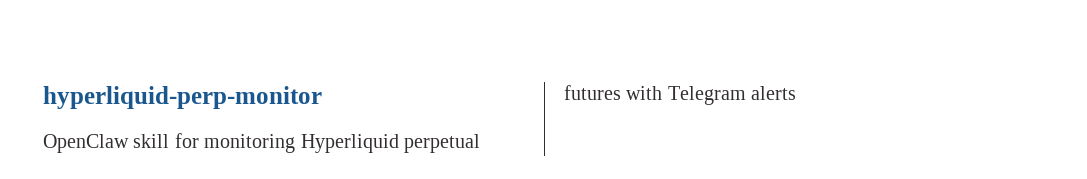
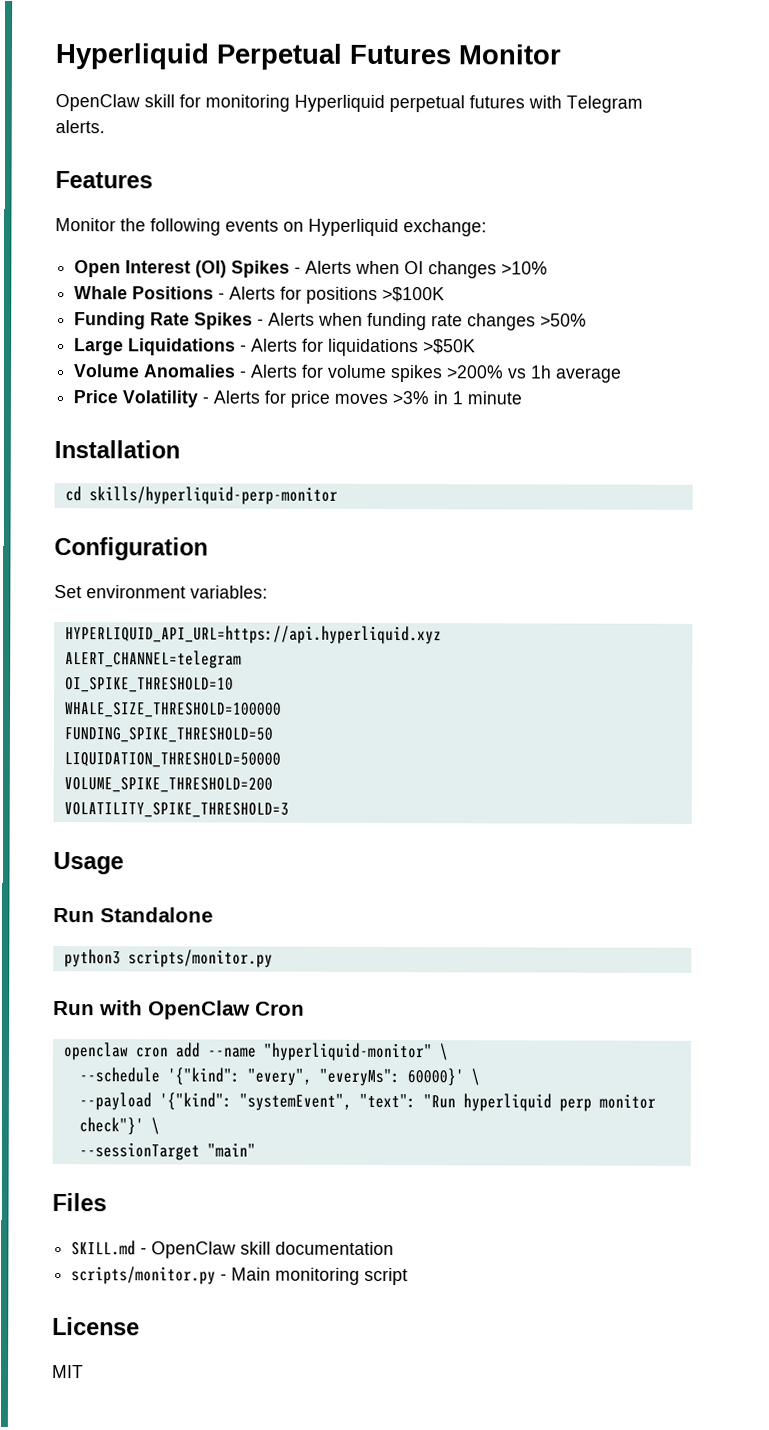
- hyperliquid-perp-monitor
+ Hyperliquid Perpetual Futures Monitor
- OpenClaw skill for monitoring Hyperliquid perpetual futures with Telegram alerts
+ OpenClaw skill for monitoring Hyperliquid perpetual futures with Telegram alerts.
+ Features
+ Monitor the following events on Hyperliquid exchange:
+ Open Interest (OI) Spikes - Alerts when OI changes >10%
+ Whale Positions - Alerts for positions >$100K
+ Funding Rate Spikes - Alerts when funding rate changes >50%
+ Large Liquidations - Alerts for liquidations >$50K
+ Volume Anomalies - Alerts for volume spikes >200% vs 1h average
+ Price Volatility - Alerts for price moves >3% in 1 minute
+ Installation
+ cd skills/hyperliquid-perp-monitor
+ Configuration
+ Set environment variables:
+ HYPERLIQUID_API_URL=https://api.hyperliquid.xyz
+ ALERT_CHANNEL=telegram
+ OI_SPIKE_THRESHOLD=10
+ WHALE_SIZE_THRESHOLD=100000
+ FUNDING_SPIKE_THRESHOLD=50
+ LIQUIDATION_THRESHOLD=50000
+ VOLUME_SPIKE_THRESHOLD=200
+ VOLATILITY_SPIKE_THRESHOLD=3
+ Usage
+ Run Standalone
+ python3 scripts/monitor.py
+ Run with OpenClaw Cron
+ openclaw cron add --name "hyperliquid-monitor" \
+ --schedule '{"kind": "every", "everyMs": 60000}' \
+ --payload '{"kind": "systemEvent", "text": "Run hyperliquid perp monitor check"}' \
+ --sessionTarget "main"
+ Files
+ SKILL.md - OpenClaw skill documentation
+ scripts/monitor.py - Main monitoring script
+ License
+ MIT

